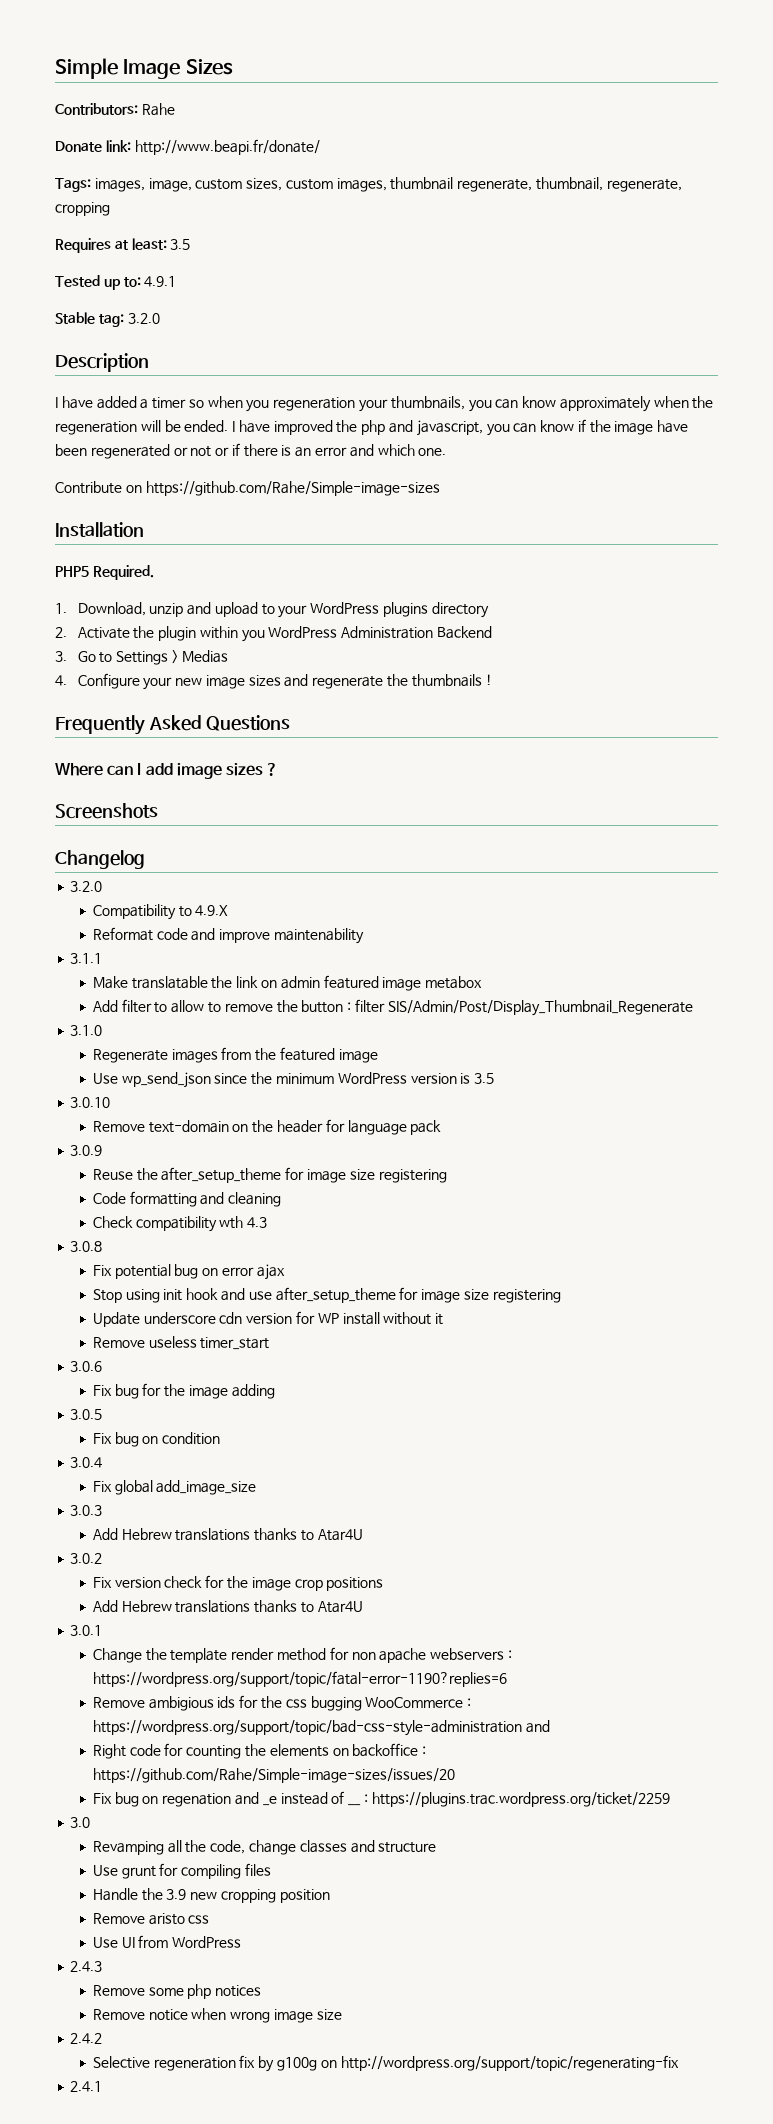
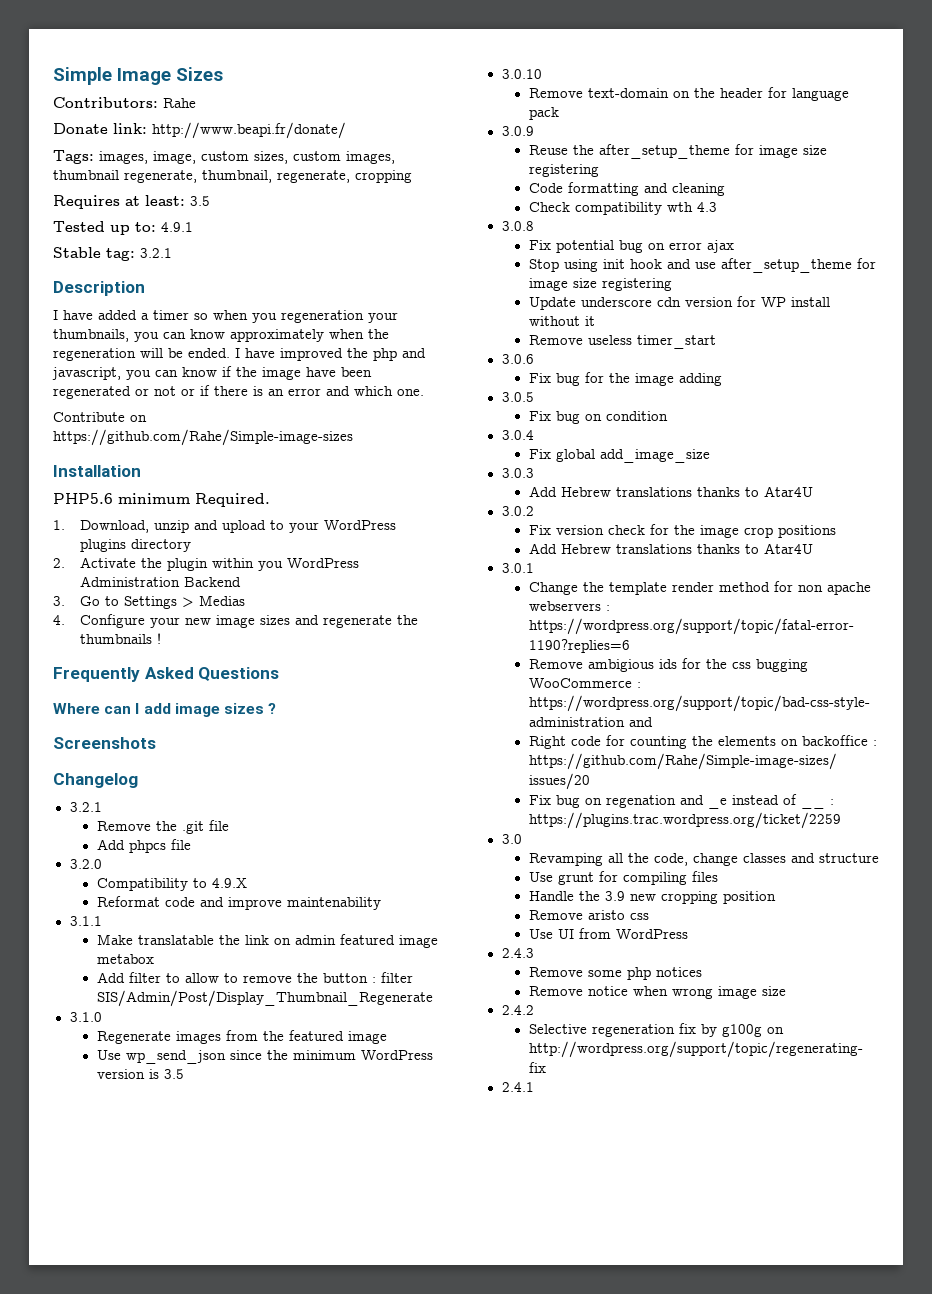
- Stable tag: 3.2.0
+ Stable tag: 3.2.1
- PHP5 Required.
+ PHP5.6 minimum Required.
  Changelog
+ 3.2.1
+ Remove the .git file
+ Add phpcs file

